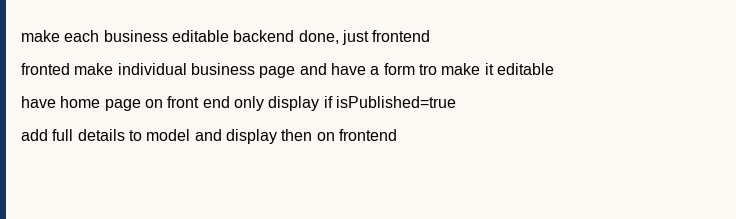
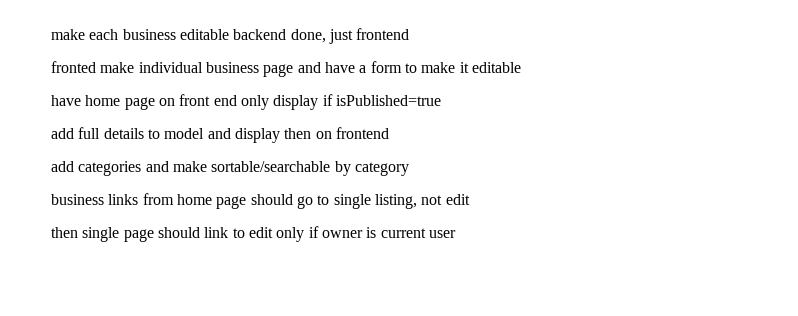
- fronted make individual business page and have a form tro make it editable
+ fronted make individual business page and have a form to make it editable
+ add categories and make sortable/searchable by category
+ business links from home page should go to single listing, not edit
+ then single page should link to edit only if owner is current user

